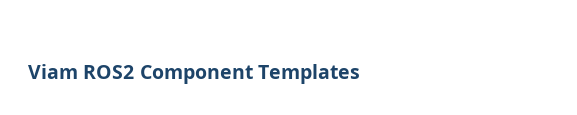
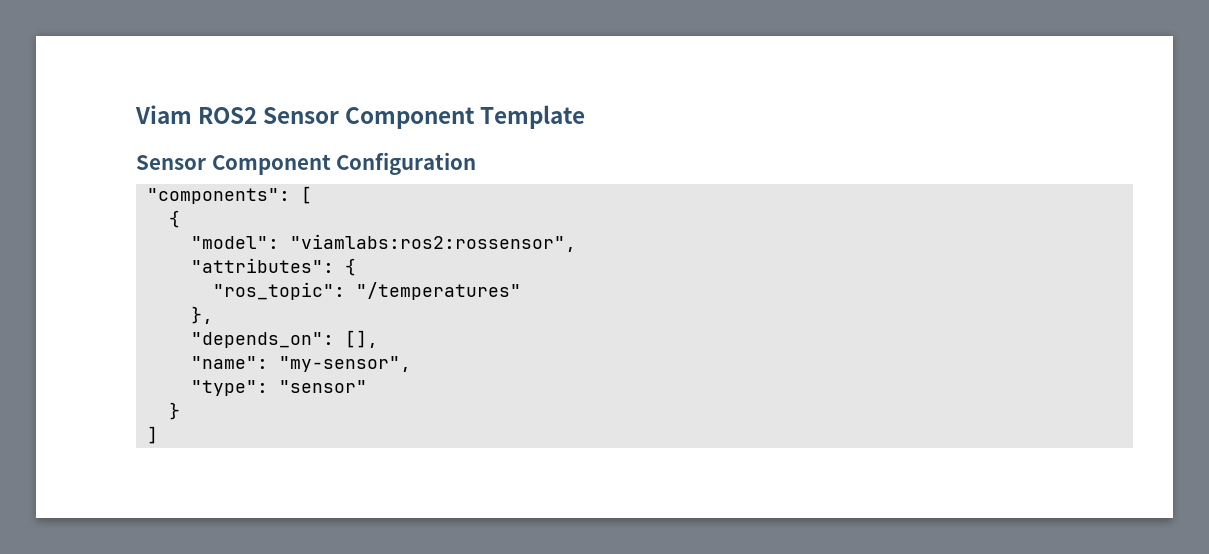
- Viam ROS2 Component Templates
+ Viam ROS2 Sensor Component Template
+ Sensor Component Configuration
+ "components": [
+ {
+ "model": "viamlabs:ros2:rossensor",
+ "attributes": {
+ "ros_topic": "/temperatures"
+ },
+ "depends_on": [],
+ "name": "my-sensor",
+ "type": "sensor"
+ }
+ ]

